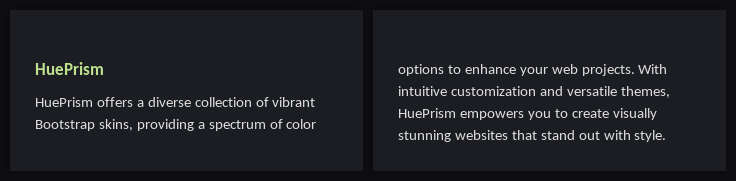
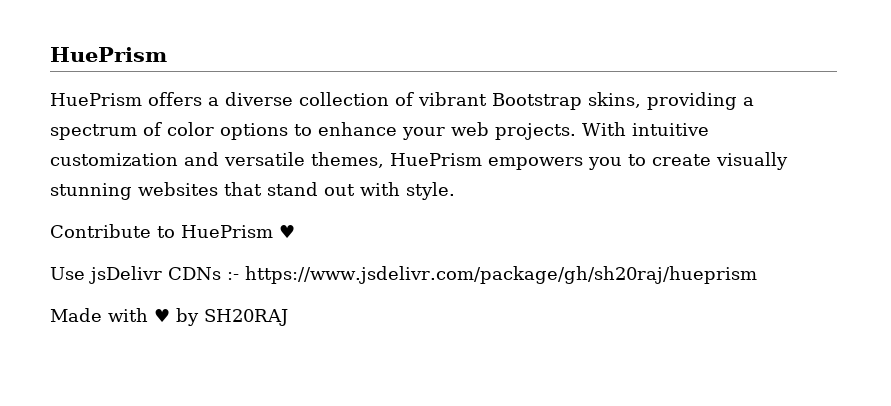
+ Contribute to HuePrism ♥
+ Use jsDelivr CDNs :- https://www.jsdelivr.com/package/gh/sh20raj/hueprism
+ Made with ♥ by SH20RAJ

